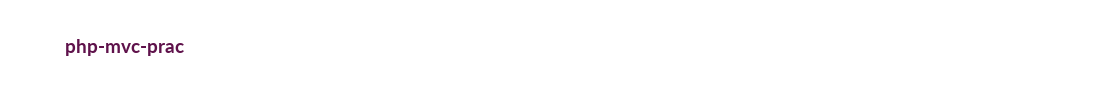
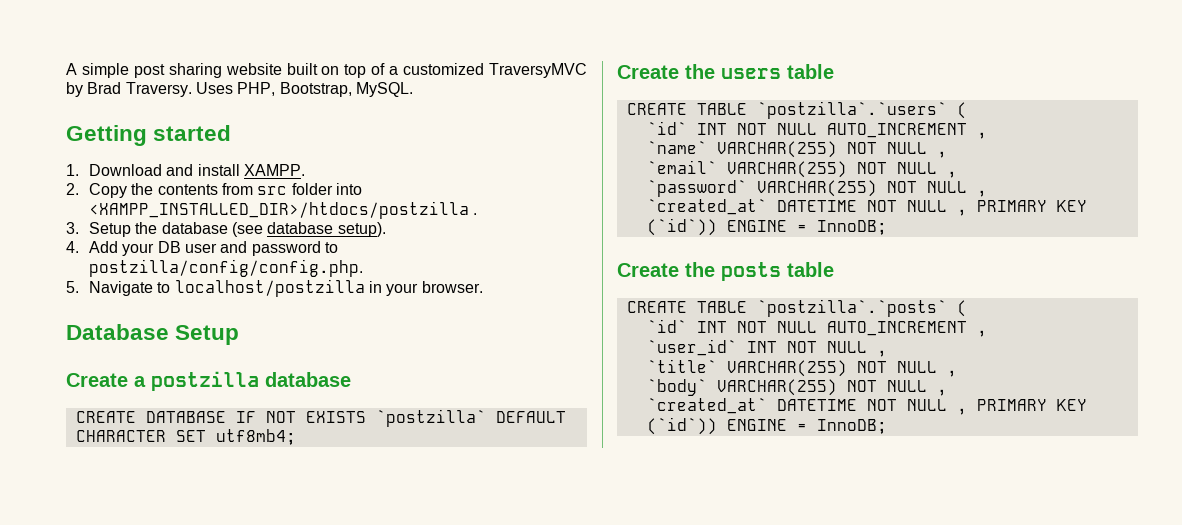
- php-mvc-prac
+ A simple post sharing website built on top of a customized TraversyMVC by Brad Traversy. Uses PHP, Bootstrap, MySQL.
+ Getting started
+ 1. Download and install XAMPP.
+ 2. Copy the contents from src folder into <XAMPP_INSTALLED_DIR>/htdocs/postzilla .
+ 3. Setup the database (see database setup).
+ 4. Add your DB user and password to postzilla/config/config.php.
+ 5. Navigate to localhost/postzilla in your browser.
+ Database Setup
+ Create a postzilla database
+ CREATE DATABASE IF NOT EXISTS `postzilla` DEFAULT CHARACTER SET utf8mb4;
+ Create the users table
+ CREATE TABLE `postzilla`.`users` (
+ `id` INT NOT NULL AUTO_INCREMENT ,
+ `name` VARCHAR(255) NOT NULL ,
+ `email` VARCHAR(255) NOT NULL ,
+ `password` VARCHAR(255) NOT NULL ,
+ `created_at` DATETIME NOT NULL , PRIMARY KEY (`id`)) ENGINE = InnoDB;
+ Create the posts table
+ CREATE TABLE `postzilla`.`posts` (
+ `id` INT NOT NULL AUTO_INCREMENT ,
+ `user_id` INT NOT NULL ,
+ `title` VARCHAR(255) NOT NULL ,
+ `body` VARCHAR(255) NOT NULL ,
+ `created_at` DATETIME NOT NULL , PRIMARY KEY (`id`)) ENGINE = InnoDB;

